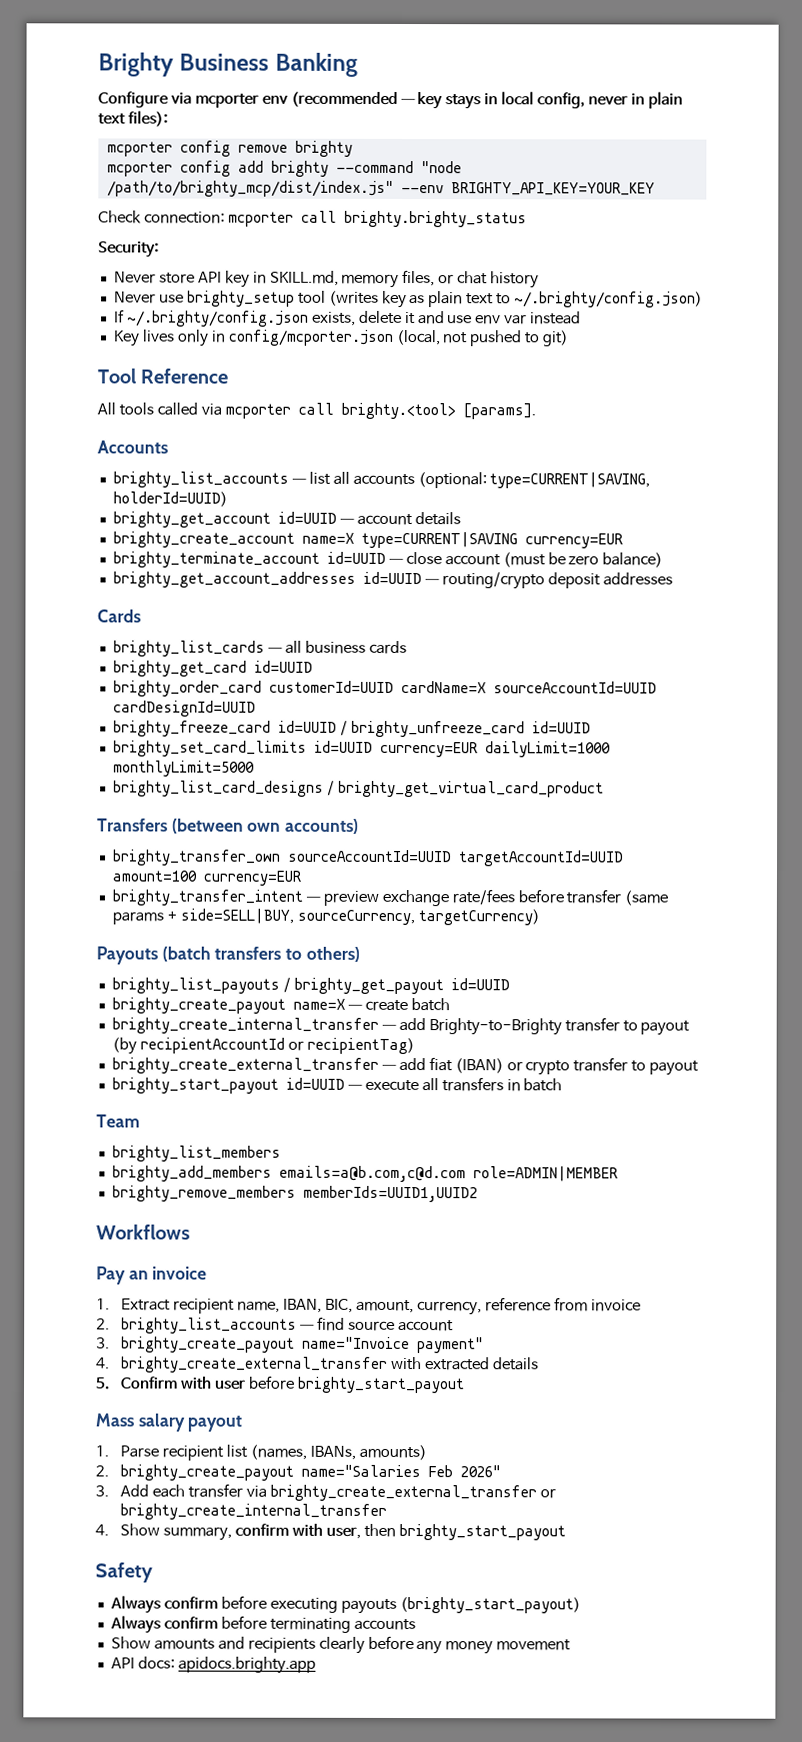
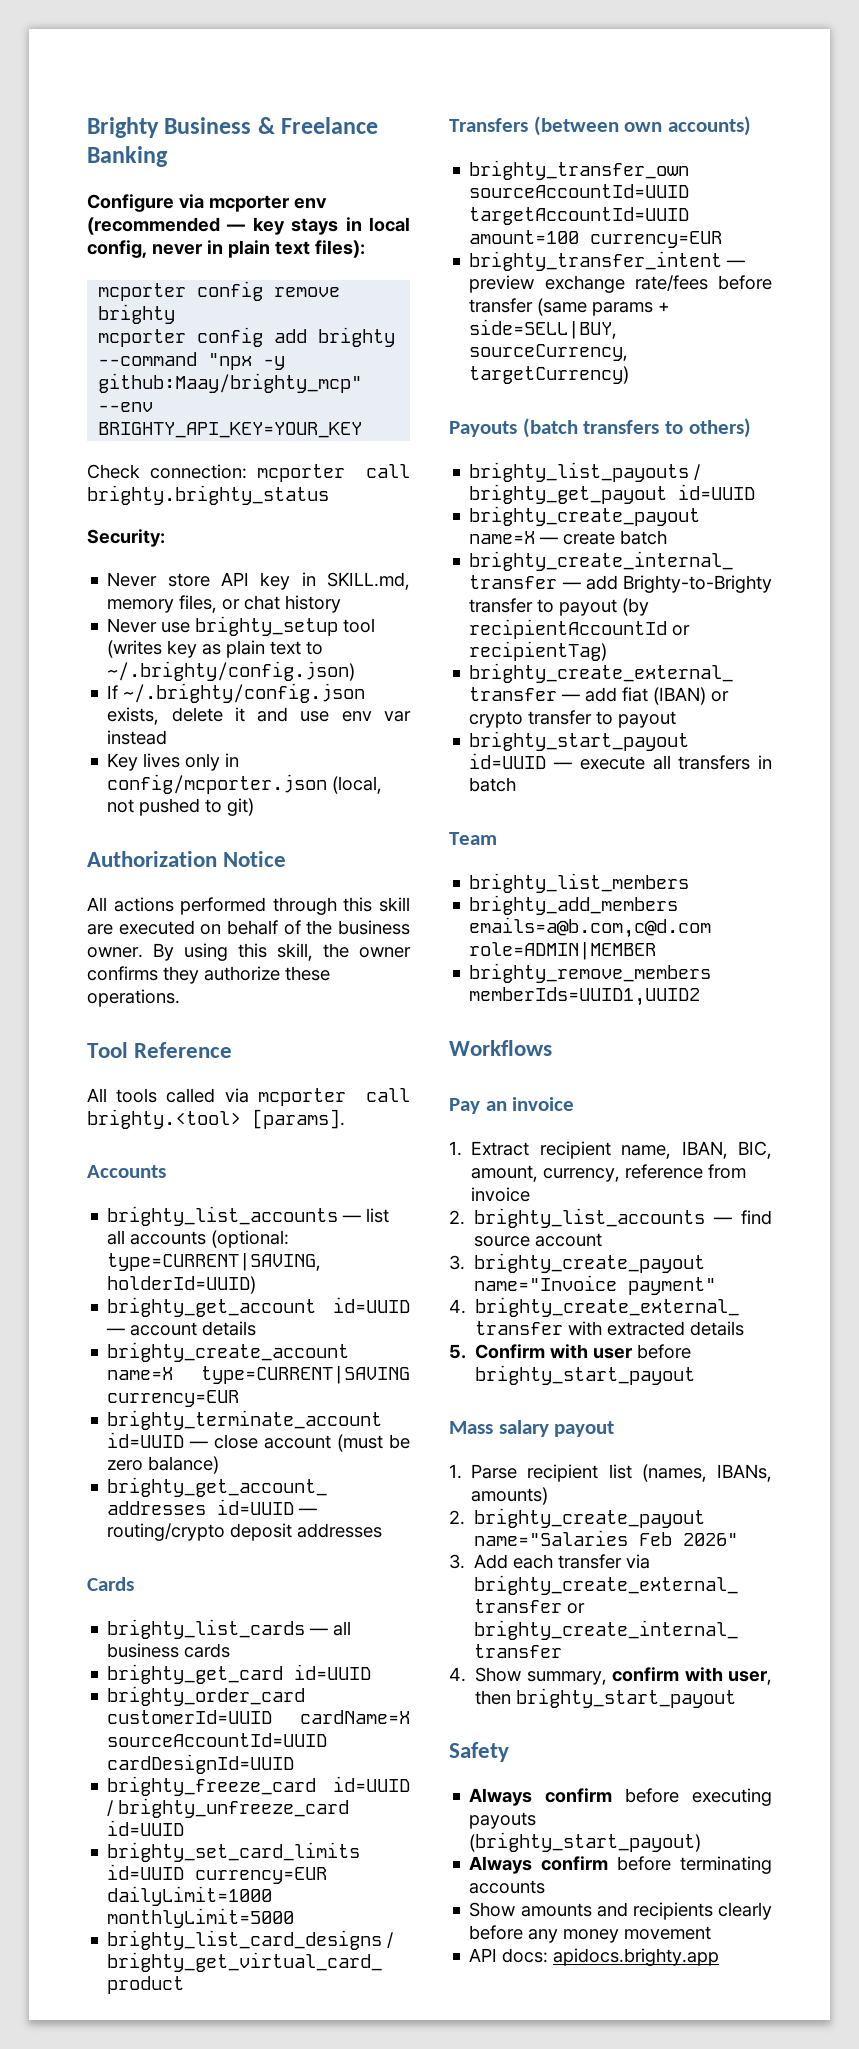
- Brighty Business Banking
+ Brighty Business & Freelance Banking
- mcporter config add brighty --command "node /path/to/brighty_mcp/dist/index.js" --env BRIGHTY_API_KEY=YOUR_KEY
+ mcporter config add brighty --command "npx -y github:Maay/brighty_mcp" --env BRIGHTY_API_KEY=YOUR_KEY
+ Authorization Notice
+ All actions performed through this skill are executed on behalf of the business owner. By using this skill, the owner confirms they authorize these operations.

